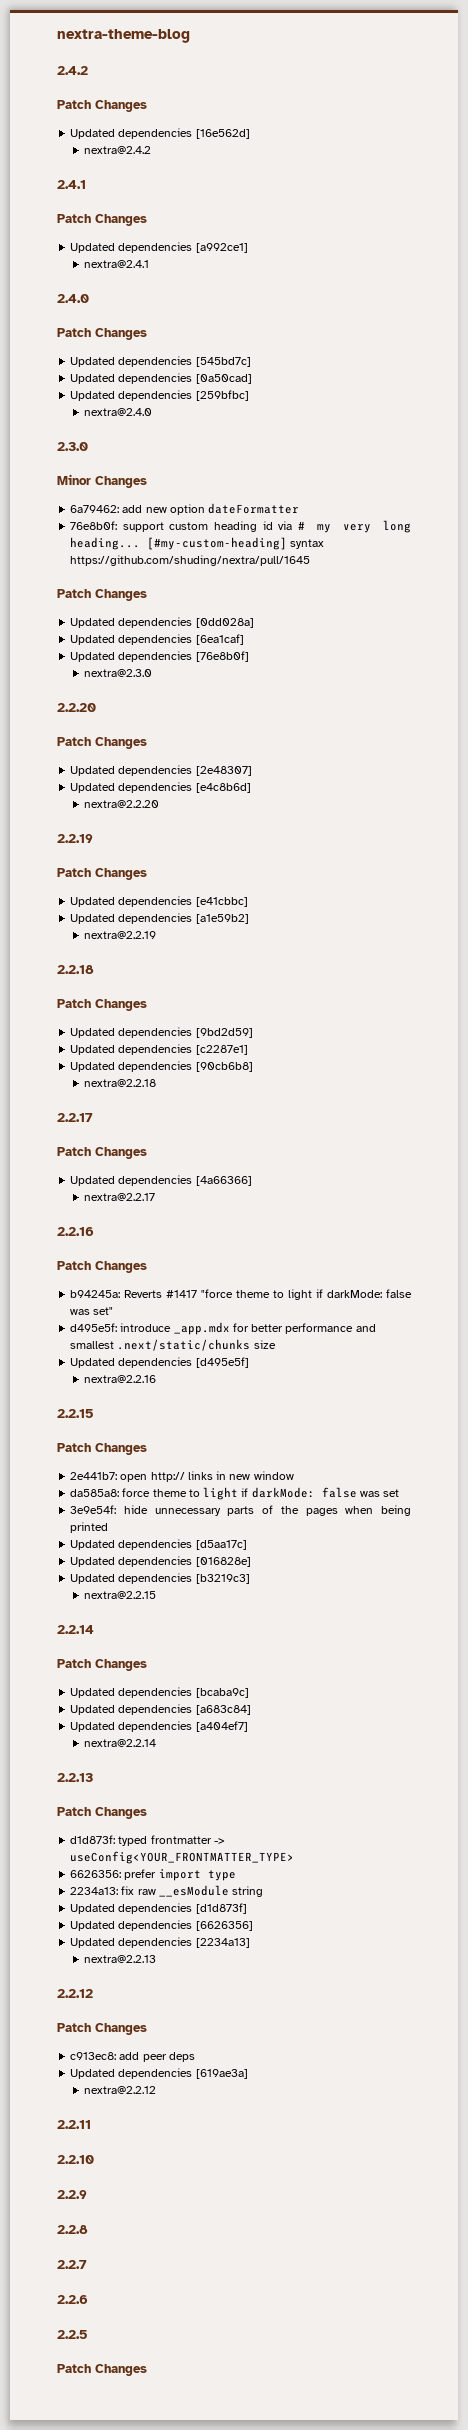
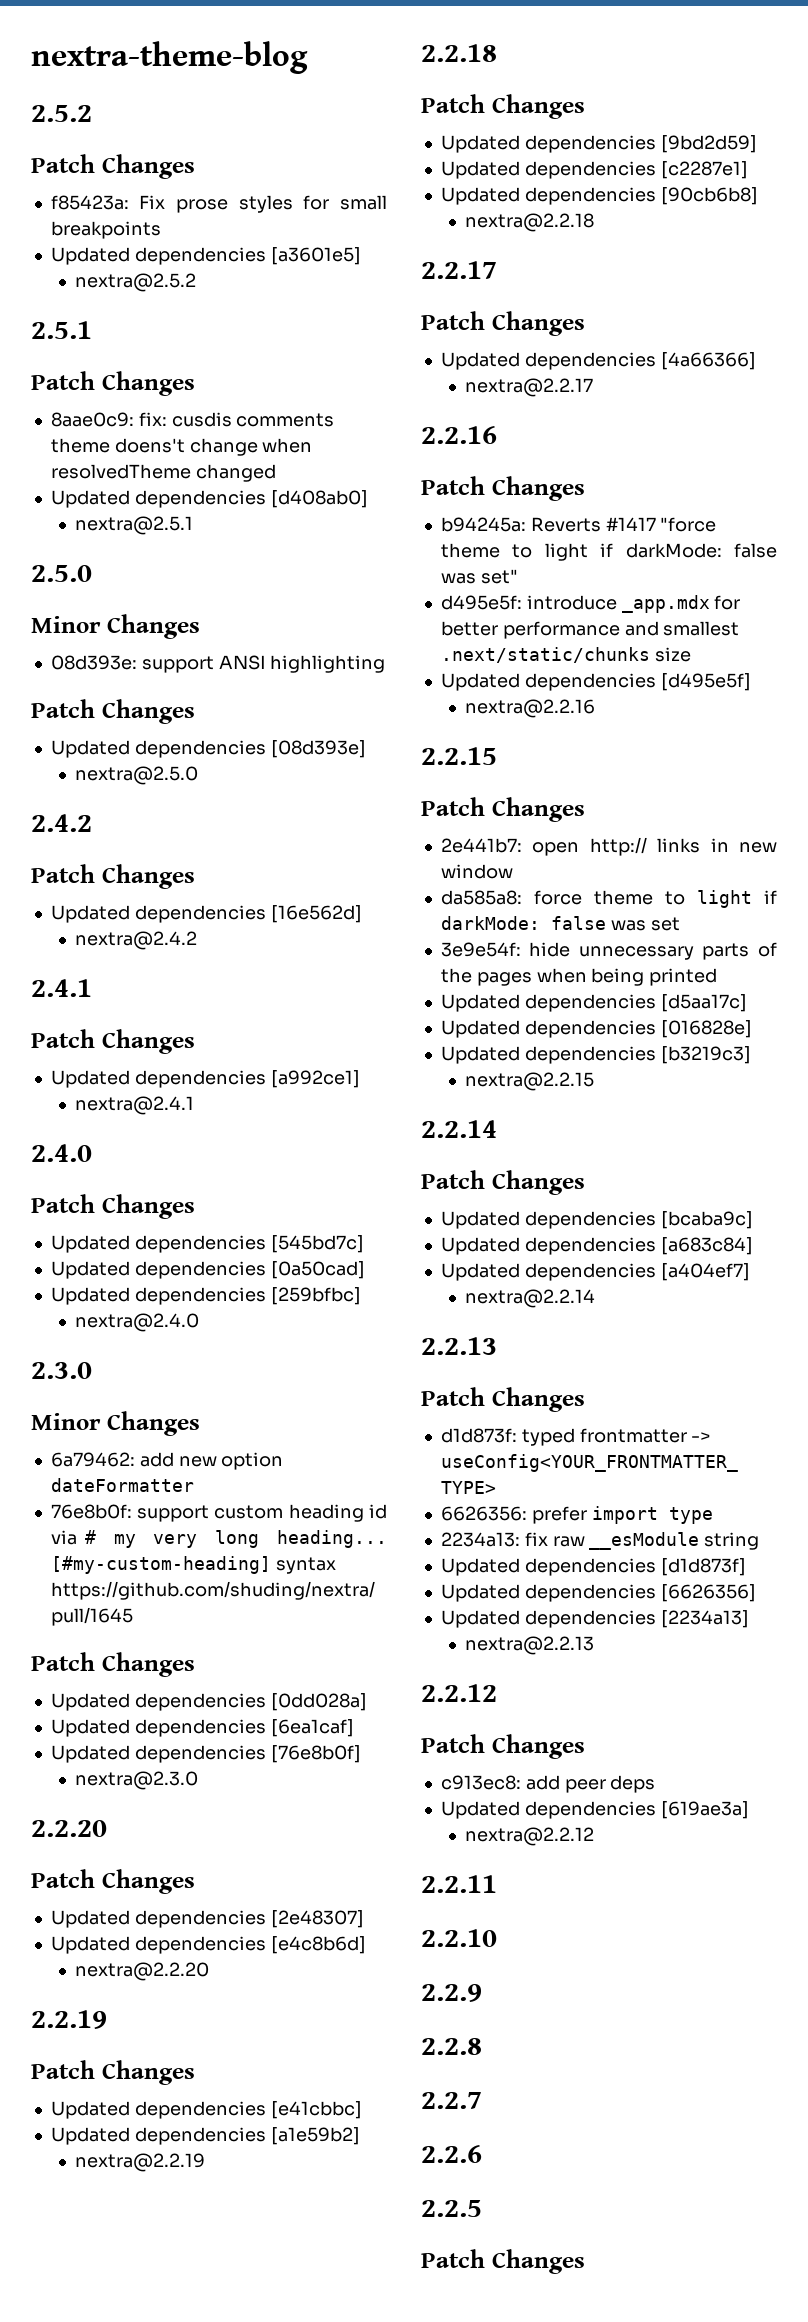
+ 2.5.2
+ Patch Changes
+ f85423a: Fix prose styles for small breakpoints
+ Updated dependencies [a3601e5]
+ nextra@2.5.2
+ 2.5.1
+ Patch Changes
+ 8aae0c9: fix: cusdis comments theme doens't change when resolvedTheme changed
+ Updated dependencies [d408ab0]
+ nextra@2.5.1
+ 2.5.0
+ Minor Changes
+ 08d393e: support ANSI highlighting
+ Patch Changes
+ Updated dependencies [08d393e]
+ nextra@2.5.0

